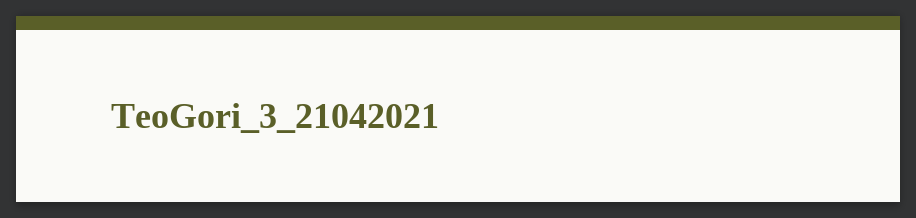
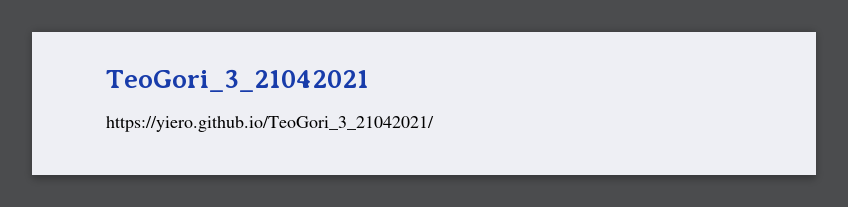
+ https://yiero.github.io/TeoGori_3_21042021/

